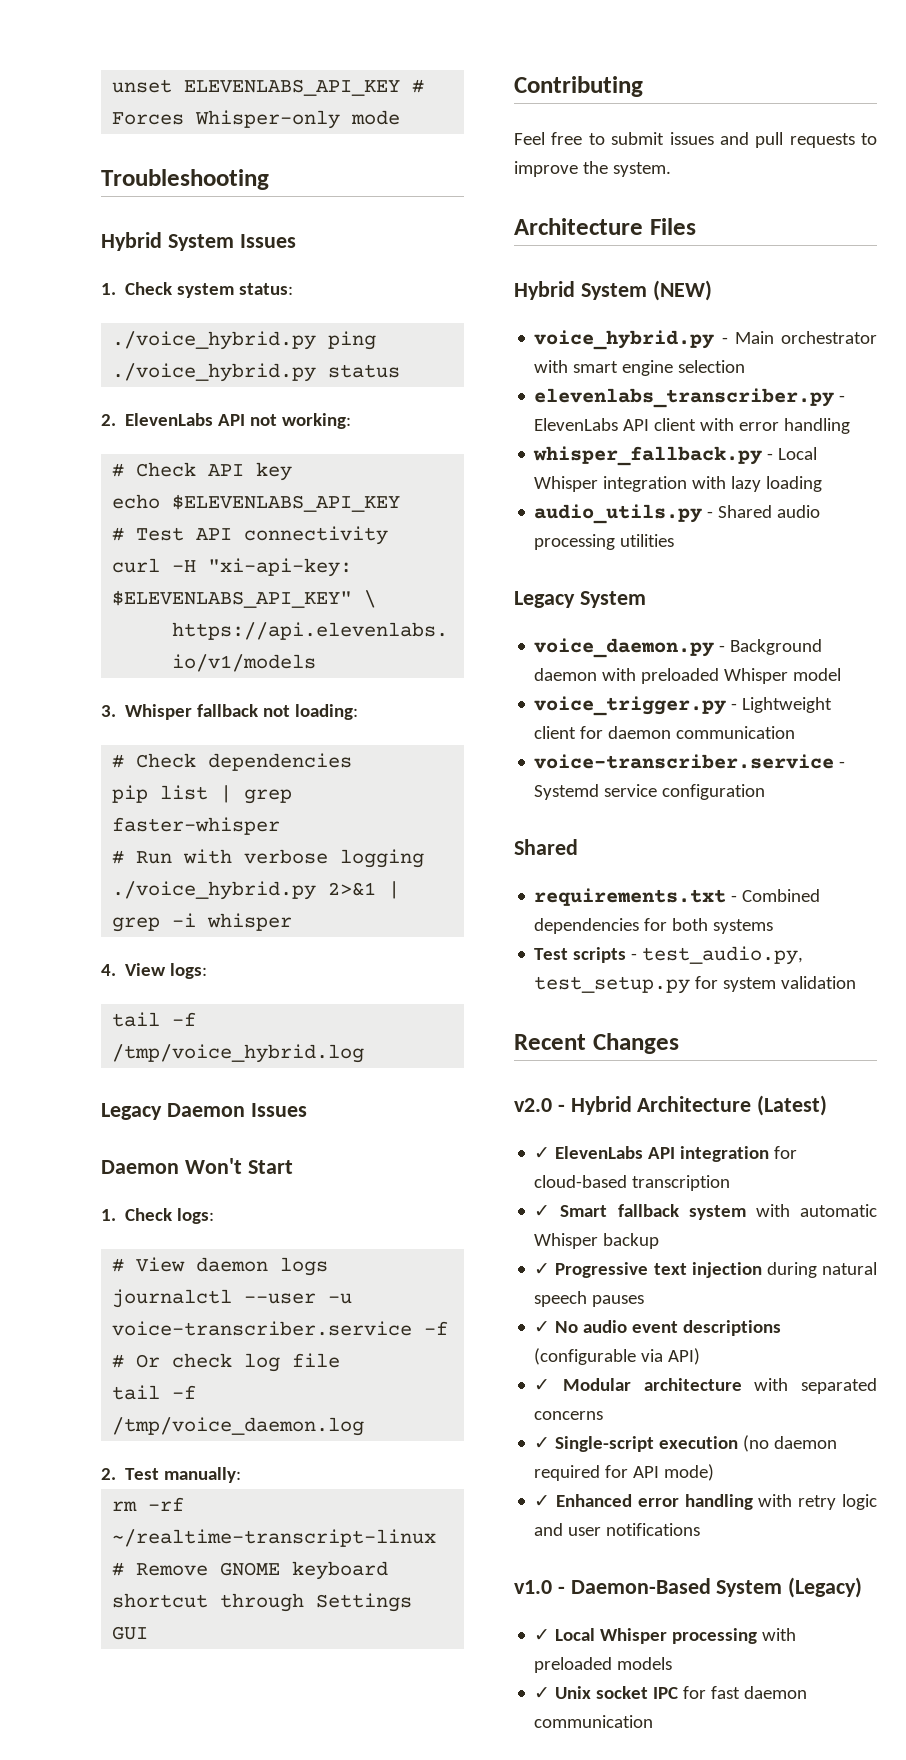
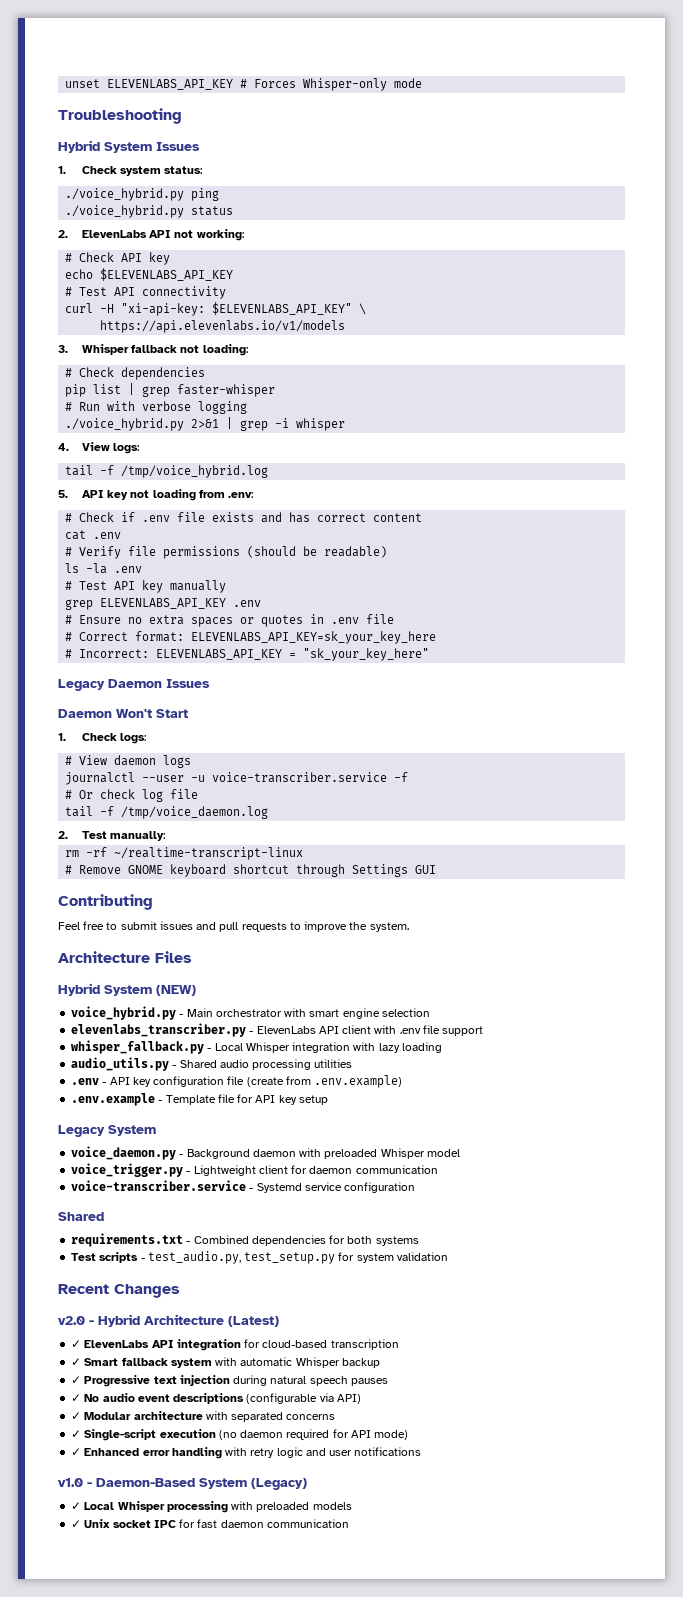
+ 5. API key not loading from .env:
+ # Check if .env file exists and has correct content
+ cat .env
+ # Verify file permissions (should be readable)
+ ls -la .env
+ # Test API key manually
+ grep ELEVENLABS_API_KEY .env
+ # Ensure no extra spaces or quotes in .env file
+ # Correct format: ELEVENLABS_API_KEY=sk_your_key_here
+ # Incorrect: ELEVENLABS_API_KEY = "sk_your_key_here"
- elevenlabs_transcriber.py - ElevenLabs API client with error handling
+ elevenlabs_transcriber.py - ElevenLabs API client with .env file support
+ .env - API key configuration file (create from .env.example)
+ .env.example - Template file for API key setup

